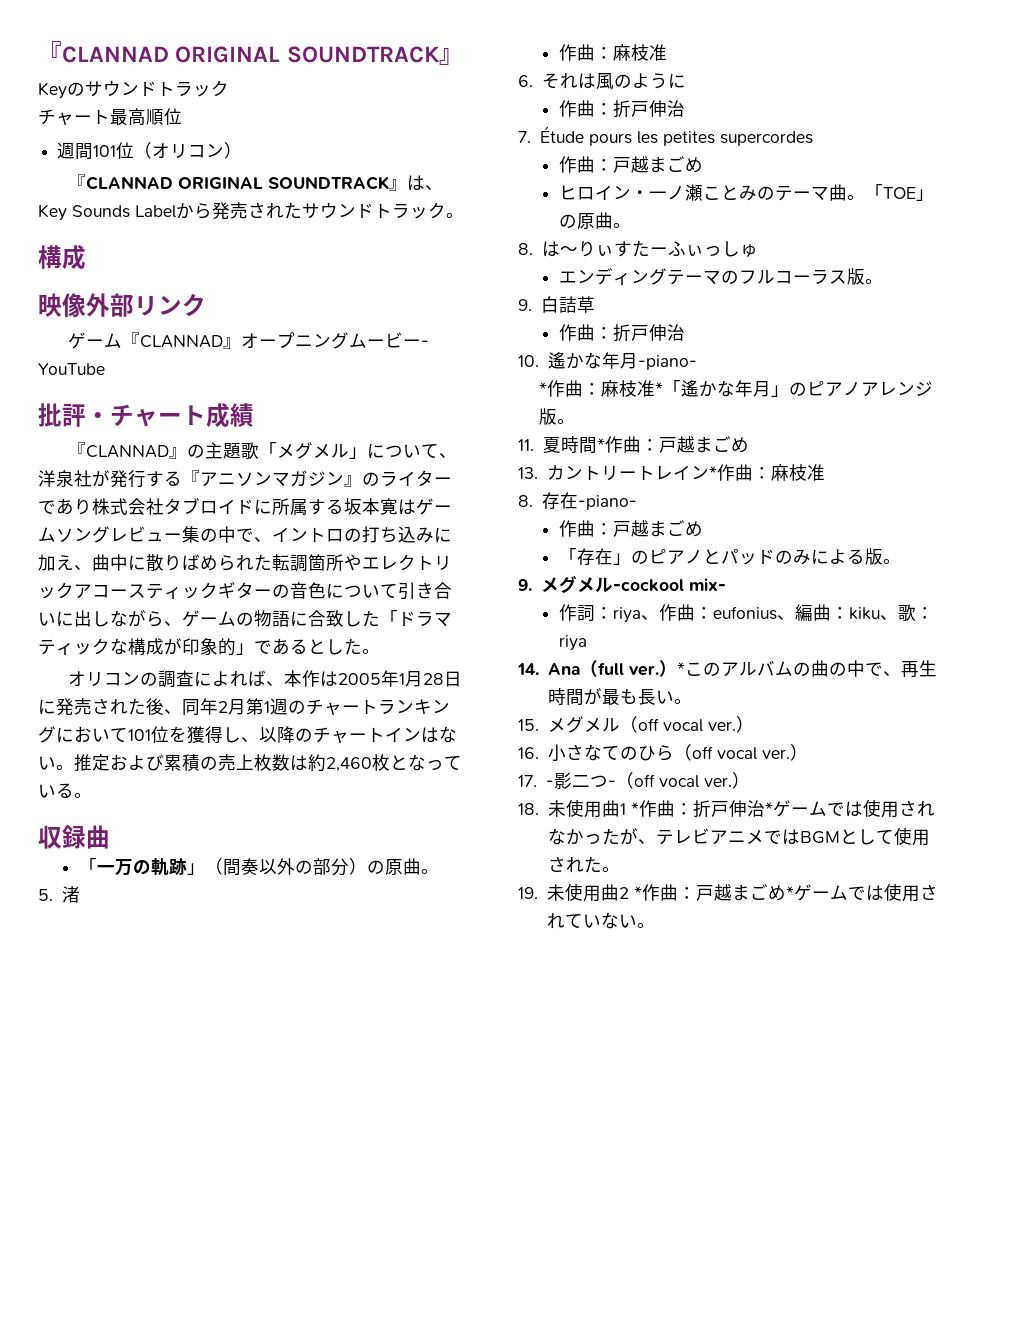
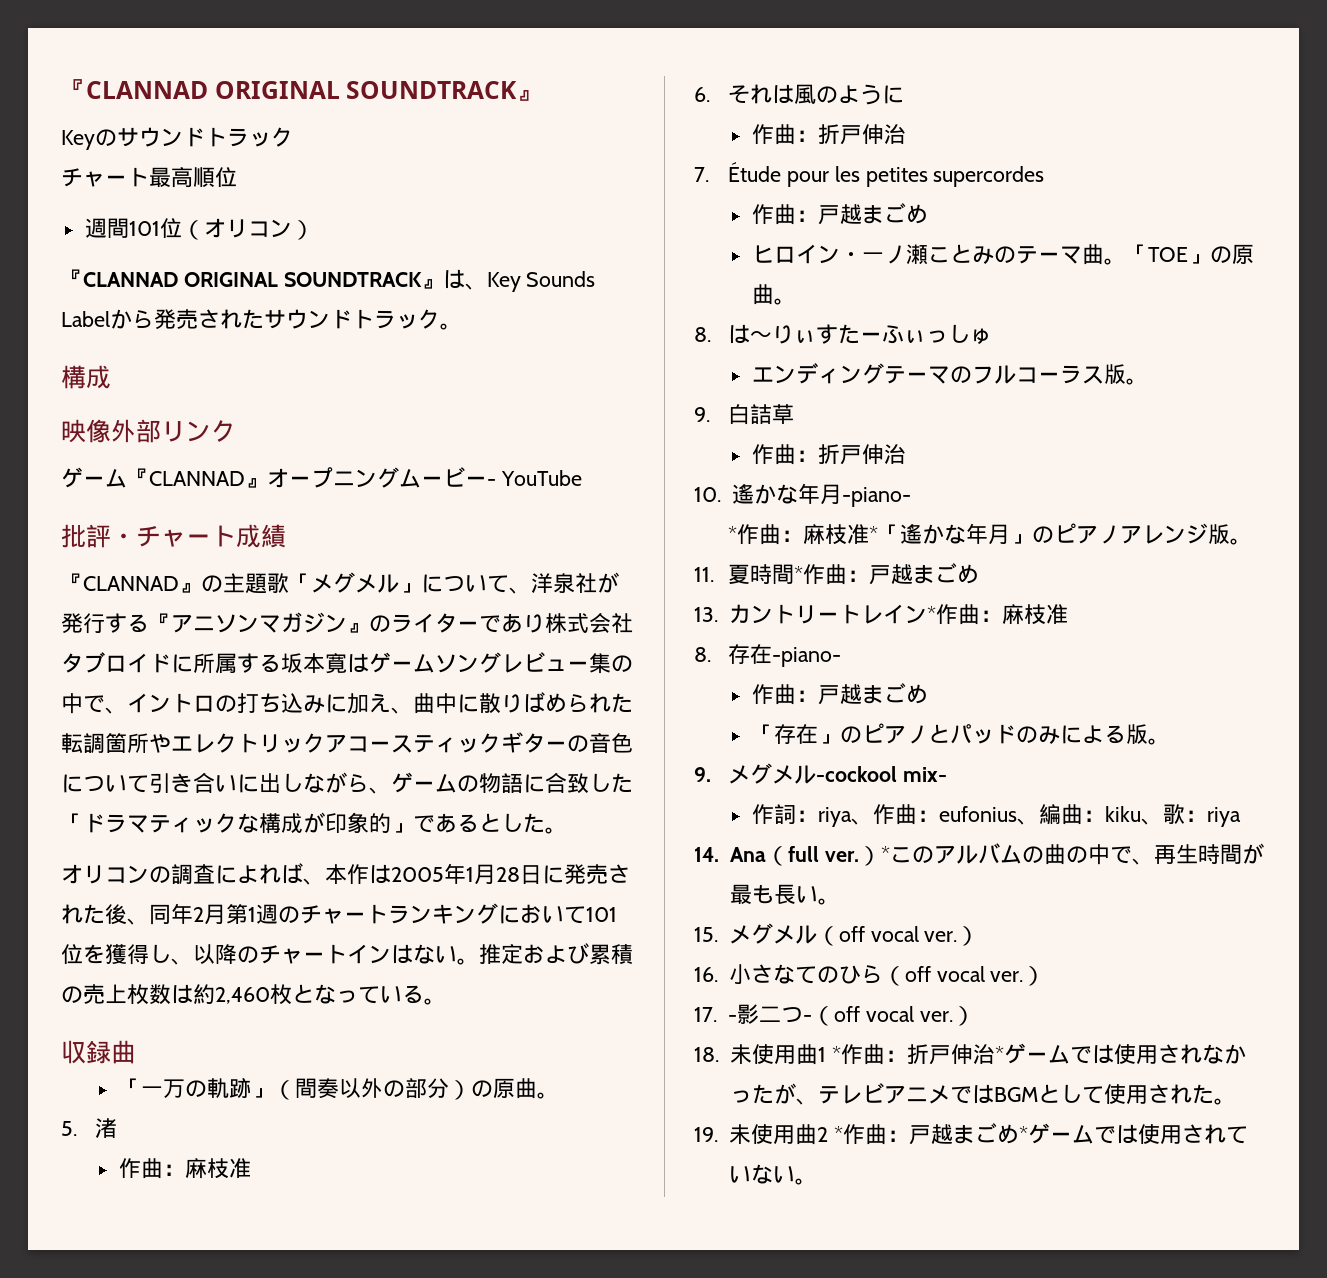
- 7. Étude pours les petites supercordes
+ 7. Étude pour les petites supercordes

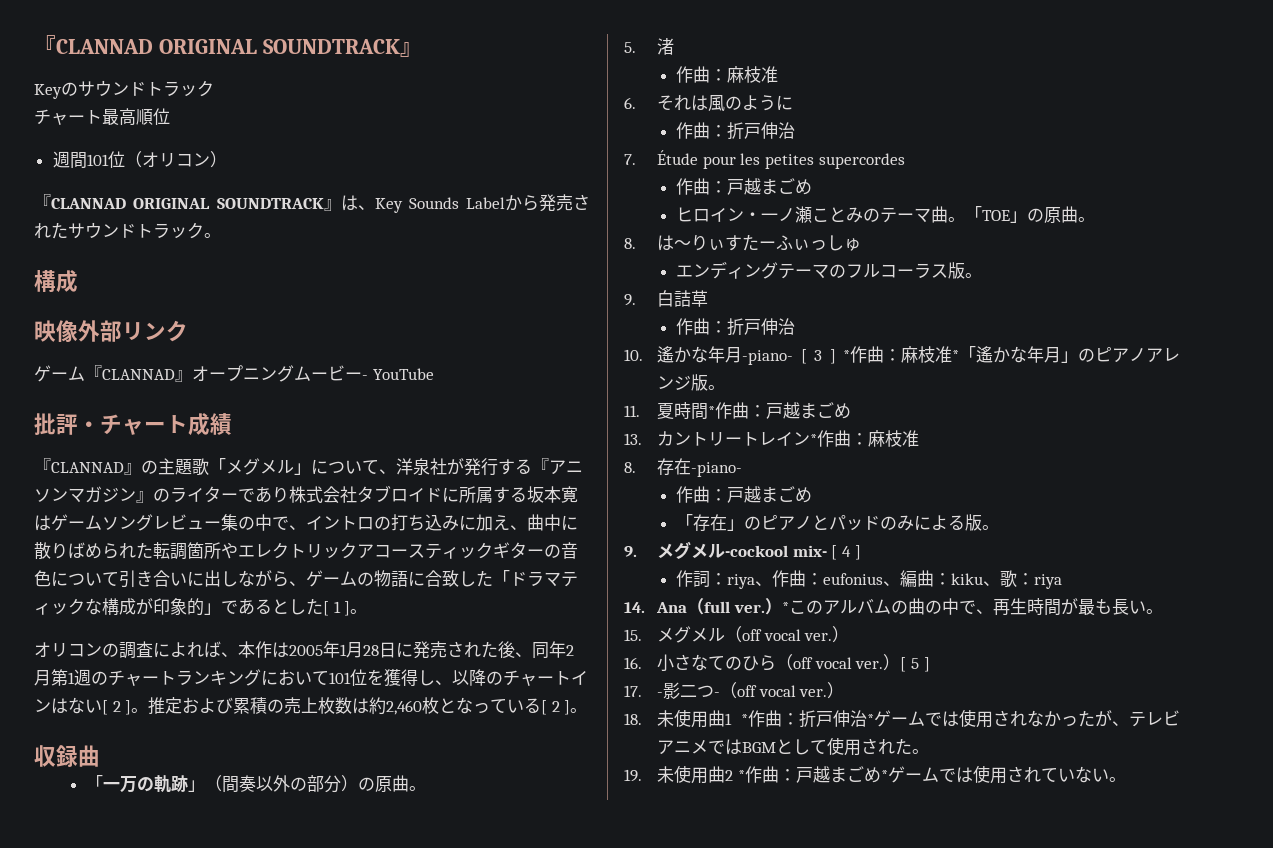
- 『CLANNAD』の主題歌「メグメル」について、洋泉社が発行する『アニソンマガジン』のライターであり株式会社タブロイドに所属する坂本寛はゲームソングレビュー集の中で、イントロの打ち込みに加え、曲中に散りばめられた転調箇所やエレクトリックアコースティックギターの音色について引き合いに出しながら、ゲームの物語に合致した「ドラマティックな構成が印象的」であるとした。
+ 『CLANNAD』の主題歌「メグメル」について、洋泉社が発行する『アニソンマガジン』のライターであり株式会社タブロイドに所属する坂本寛はゲームソングレビュー集の中で、イントロの打ち込みに加え、曲中に散りばめられた転調箇所やエレクトリックアコースティックギターの音色について引き合いに出しながら、ゲームの物語に合致した「ドラマティックな構成が印象的」であるとした[ 1 ]。
- オリコンの調査によれば、本作は2005年1月28日に発売された後、同年2月第1週のチャートランキングにおいて101位を獲得し、以降のチャートインはない。
+ オリコンの調査によれば、本作は2005年1月28日に発売された後、同年2月第1週のチャートランキングにおいて101位を獲得し、以降のチャートインはない[ 2 ]。
- 推定および累積の売上枚数は約2,460枚となっている。
+ 推定および累積の売上枚数は約2,460枚となっている[ 2 ]。
- 10.遙かな年月-piano-
- *作曲：麻枝准*「遙かな年月」のピアノアレンジ版。
+ 10.遙かな年月-piano- [ 3 ] *作曲：麻枝准*「遙かな年月」のピアノアレンジ版。
- 9.メグメル-cockool mix-
+ 9.メグメル-cockool mix- [ 4 ]
- 16.小さなてのひら（off vocal ver.）
+ 16.小さなてのひら（off vocal ver.）[ 5 ]

